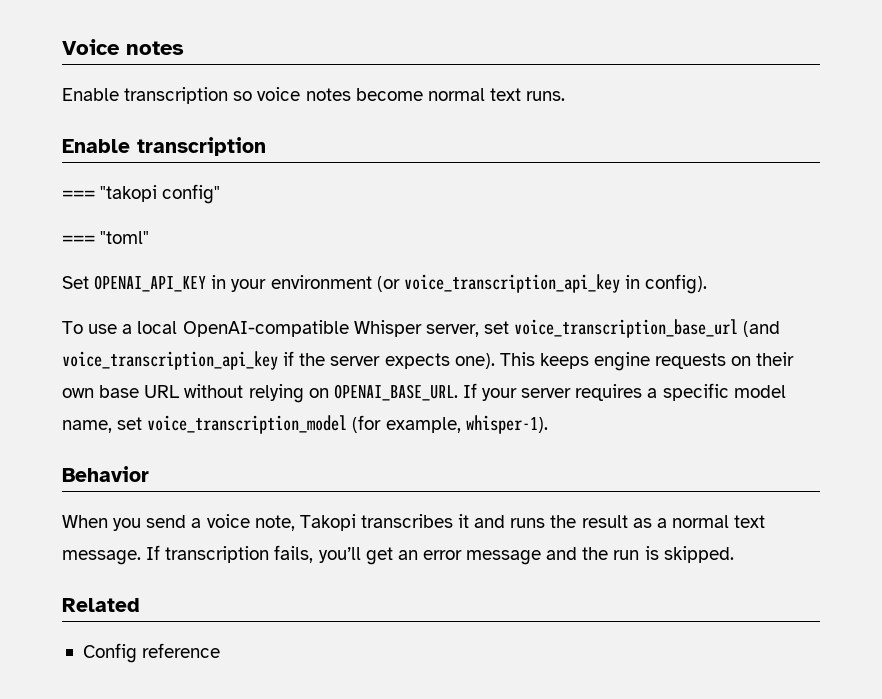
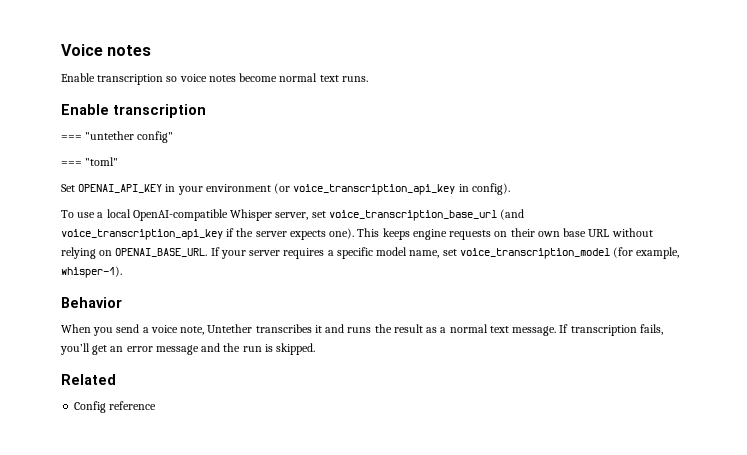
- === "takopi config"
+ === "untether config"
- When you send a voice note, Takopi transcribes it and runs the result as a normal text message.
+ When you send a voice note, Untether transcribes it and runs the result as a normal text message.

